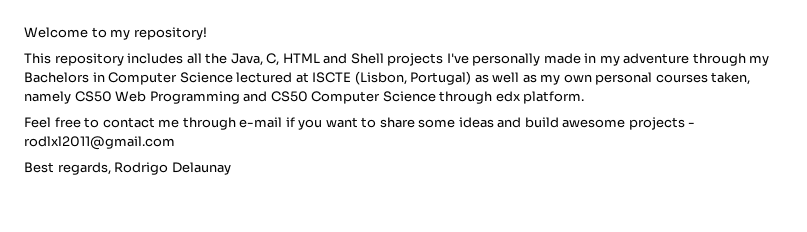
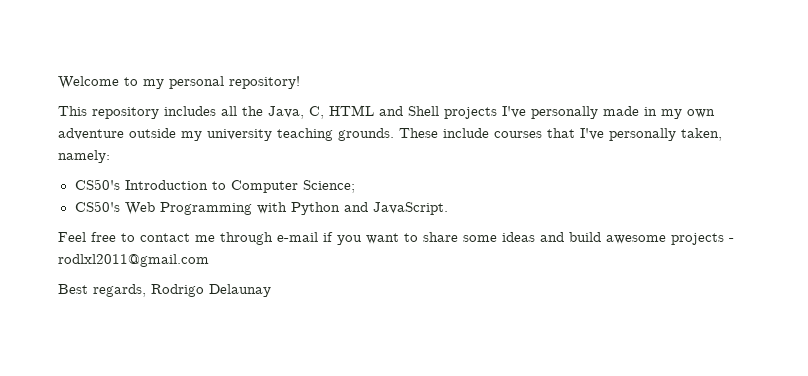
- Welcome to my repository!
+ Welcome to my personal repository!
- This repository includes all the Java, C, HTML and Shell projects I've personally made in my adventure through my Bachelors in Computer Science lectured at ISCTE (Lisbon, Portugal) as well as my own personal courses taken, namely CS50 Web Programming and CS50 Computer Science through edx platform.
+ This repository includes all the Java, C, HTML and Shell projects I've personally made in my own adventure outside my university teaching grounds. These include courses that I've personally taken, namely:
+ CS50's Introduction to Computer Science;
+ CS50's Web Programming with Python and JavaScript.

